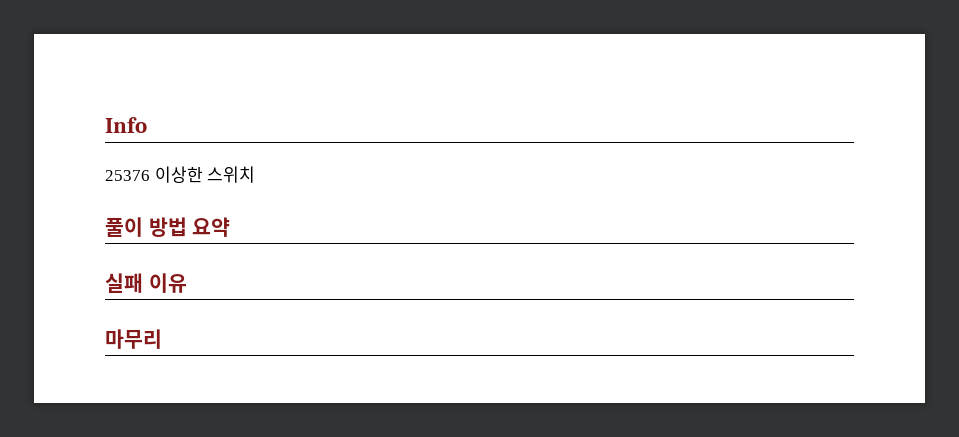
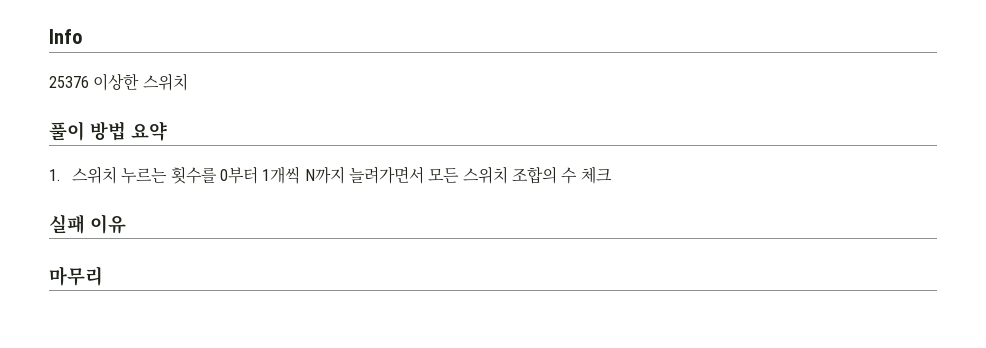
+ 1. 스위치 누르는 횟수를 0부터 1개씩 N까지 늘려가면서 모든 스위치 조합의 수 체크

